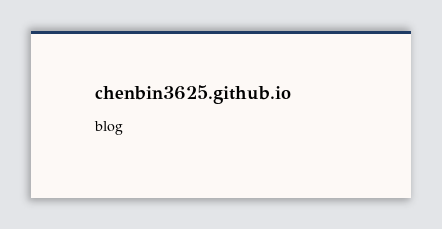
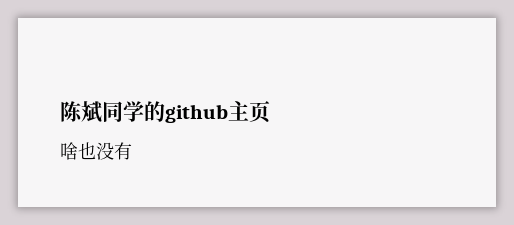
- chenbin3625.github.io
- blog
+ 陈斌同学的github主页
+ 啥也没有

